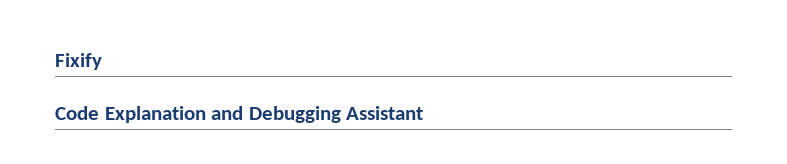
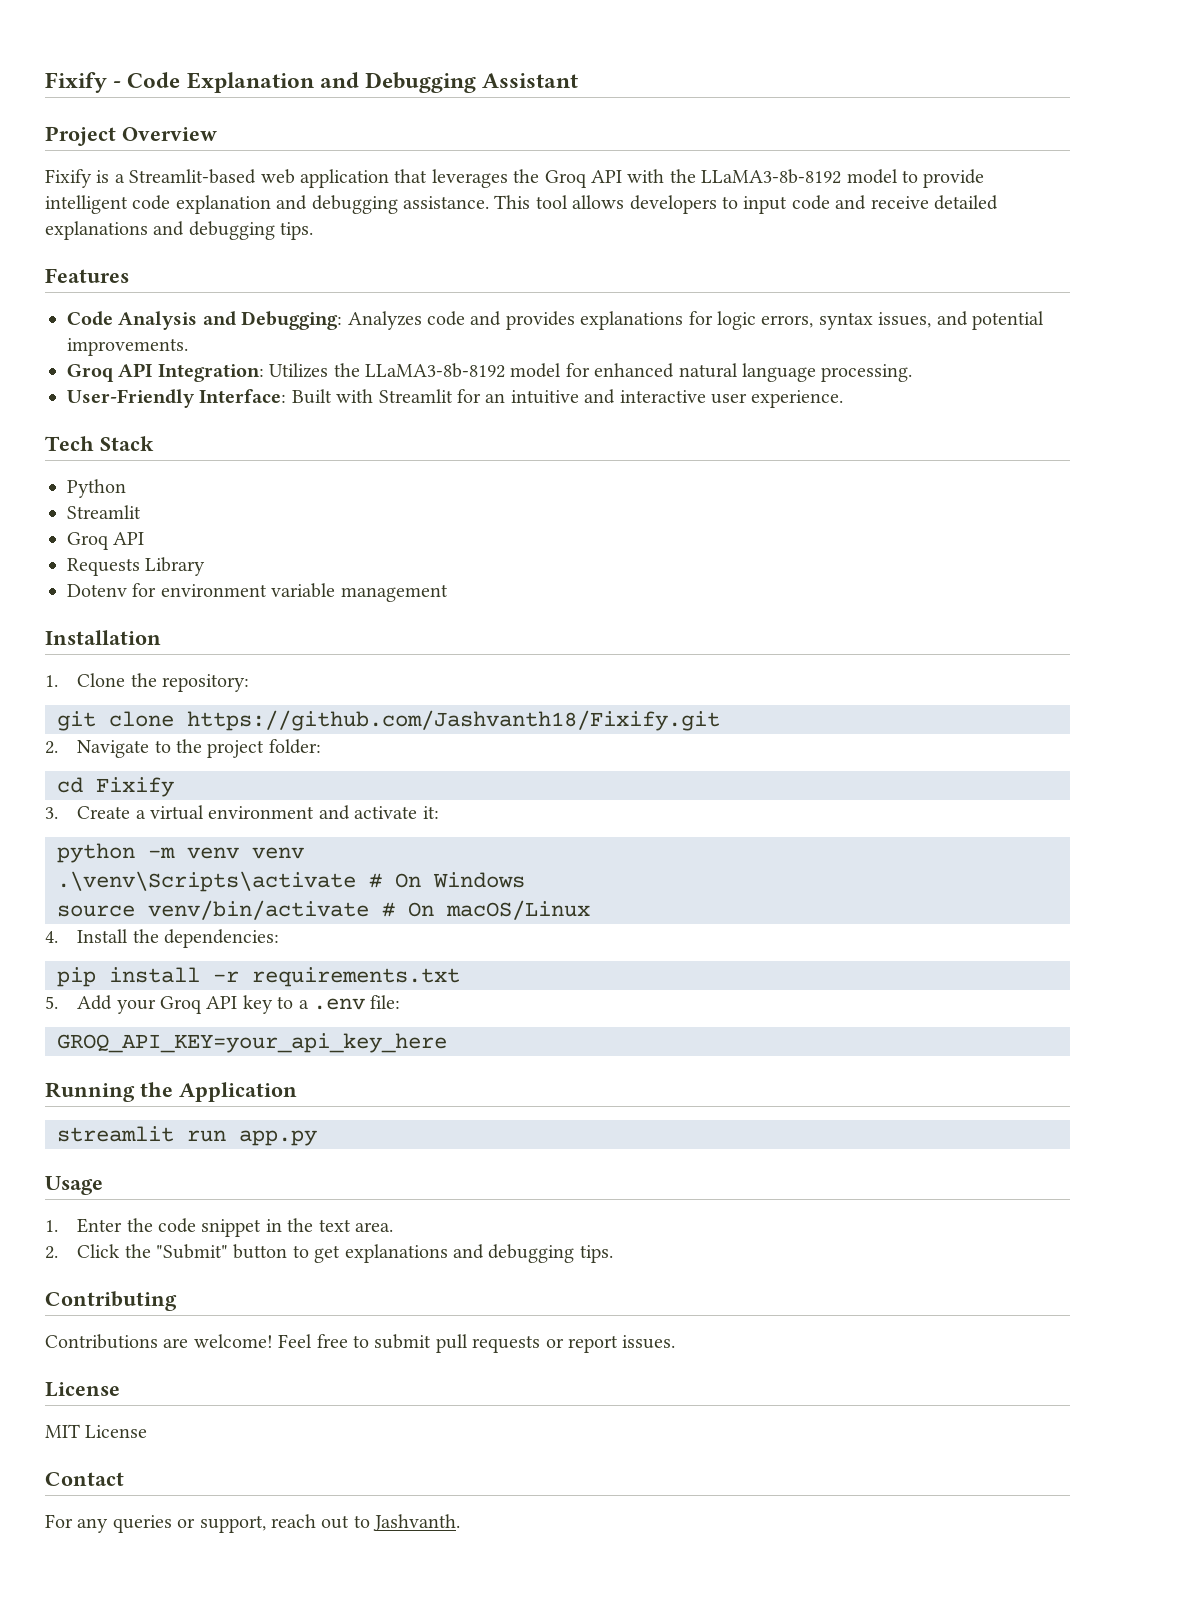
- Fixify
- Code Explanation and Debugging Assistant
+ Fixify - Code Explanation and Debugging Assistant
+ Project Overview
+ Fixify is a Streamlit-based web application that leverages the Groq API with the LLaMA3-8b-8192 model to provide intelligent code explanation and debugging assistance. This tool allows developers to input code and receive detailed explanations and debugging tips.
+ Features
+ Code Analysis and Debugging: Analyzes code and provides explanations for logic errors, syntax issues, and potential improvements.
+ Groq API Integration: Utilizes the LLaMA3-8b-8192 model for enhanced natural language processing.
+ User-Friendly Interface: Built with Streamlit for an intuitive and interactive user experience.
+ Tech Stack
+ Python
+ Streamlit
+ Groq API
+ Requests Library
+ Dotenv for environment variable management
+ Installation
+ 1. Clone the repository:
+ git clone https://github.com/Jashvanth18/Fixify.git
+ 2. Navigate to the project folder:
+ cd Fixify
+ 3. Create a virtual environment and activate it:
+ python -m venv venv
+ .\venv\Scripts\activate # On Windows
+ source venv/bin/activate # On macOS/Linux
+ 4. Install the dependencies:
+ pip install -r requirements.txt
+ 5. Add your Groq API key to a .env file:
+ GROQ_API_KEY=your_api_key_here
+ Running the Application
+ streamlit run app.py
+ Usage
+ 1. Enter the code snippet in the text area.
+ 2. Click the "Submit" button to get explanations and debugging tips.
+ Contributing
+ Contributions are welcome! Feel free to submit pull requests or report issues.
+ License
+ MIT License
+ Contact
+ For any queries or support, reach out to Jashvanth.

